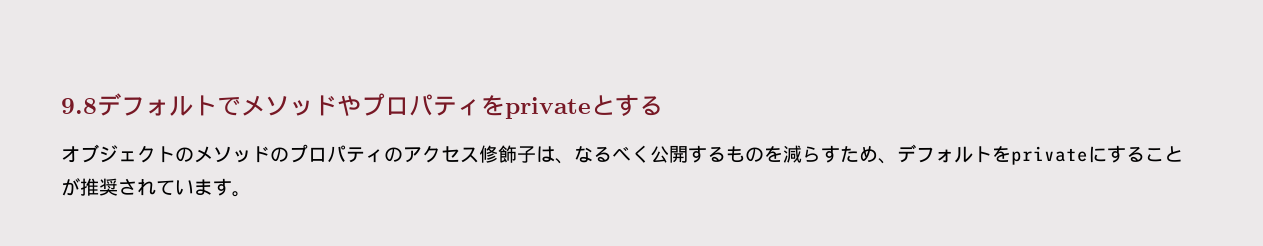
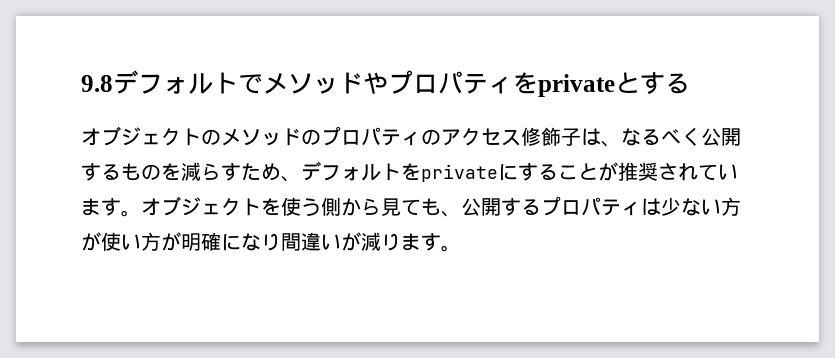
+ オブジェクトを使う側から見ても、公開するプロパティは少ない方が使い方が明確になり間違いが減ります。

